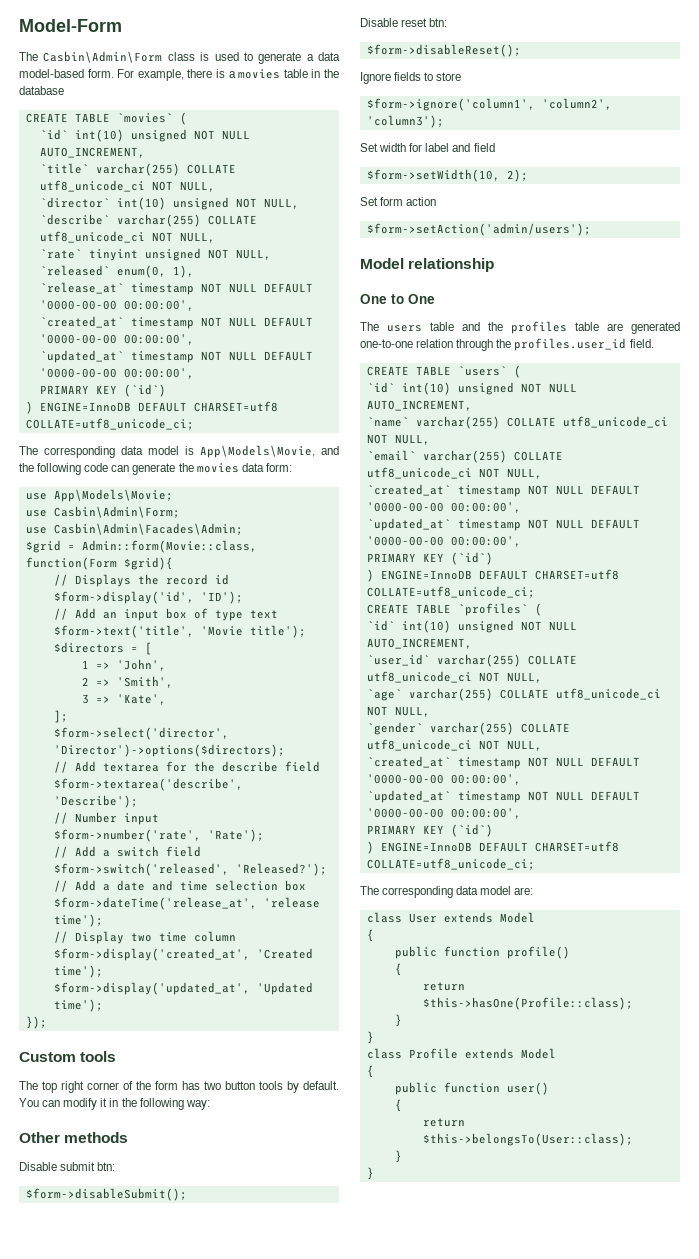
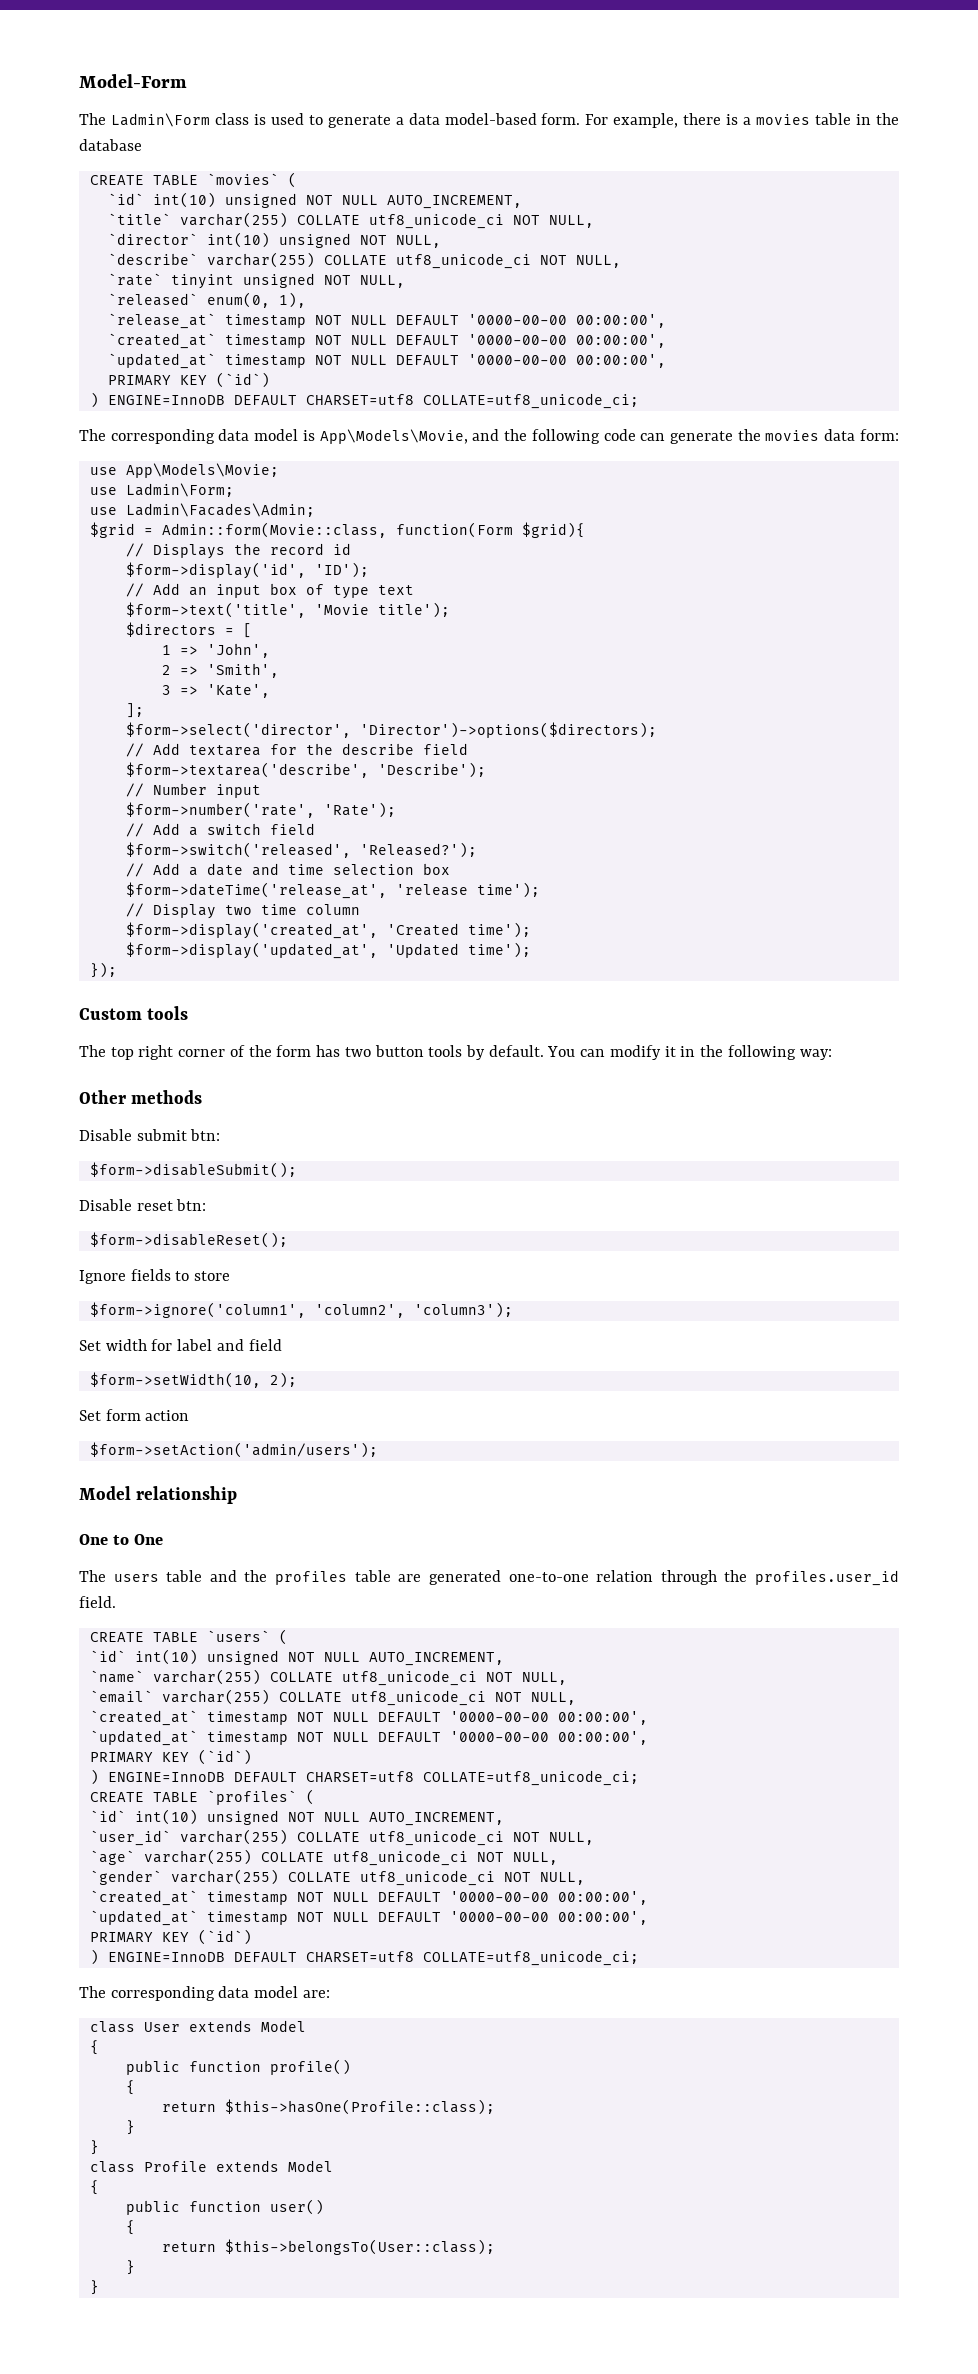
- The Casbin\Admin\Form class is used to generate a data model-based form.
+ The Ladmin\Form class is used to generate a data model-based form.
- use Casbin\Admin\Form;
- use Casbin\Admin\Facades\Admin;
+ use Ladmin\Form;
+ use Ladmin\Facades\Admin;

